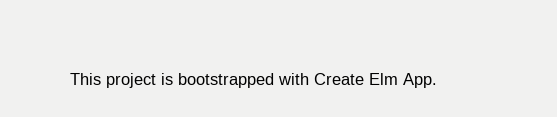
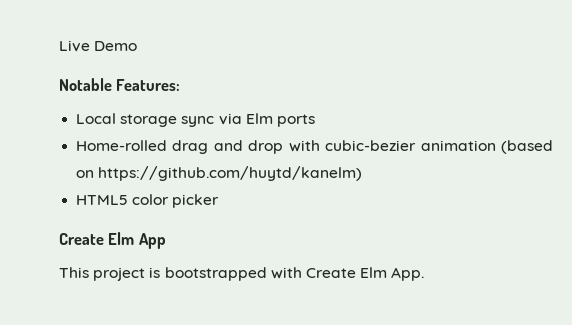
+ Live Demo
+ Notable Features:
+ Local storage sync via Elm ports
+ Home-rolled drag and drop with cubic-bezier animation (based on https://github.com/huytd/kanelm)
+ HTML5 color picker
+ Create Elm App

